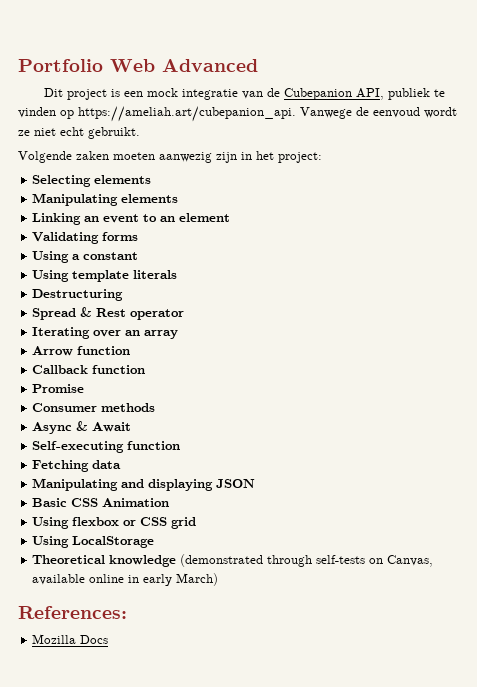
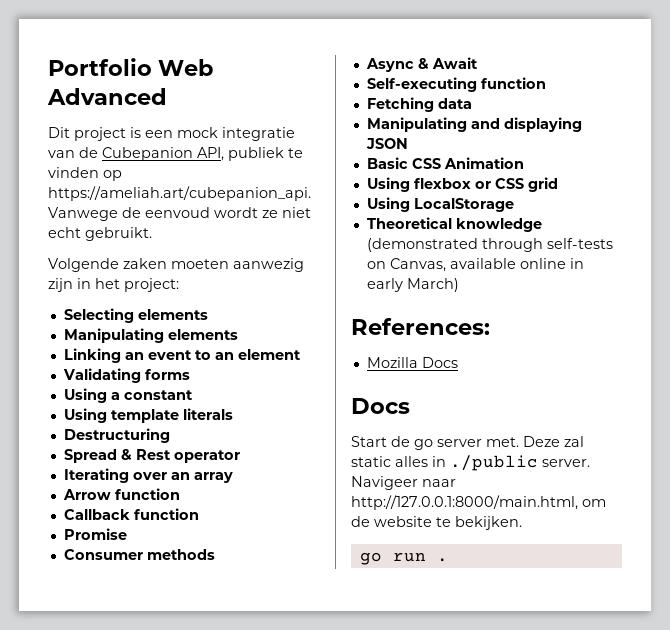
  Mozilla Docs
+ Docs
+ Start de go server met. Deze zal static alles in ./public server. Navigeer naar http://127.0.0.1:8000/main.html, om de website te bekijken.
+ go run .

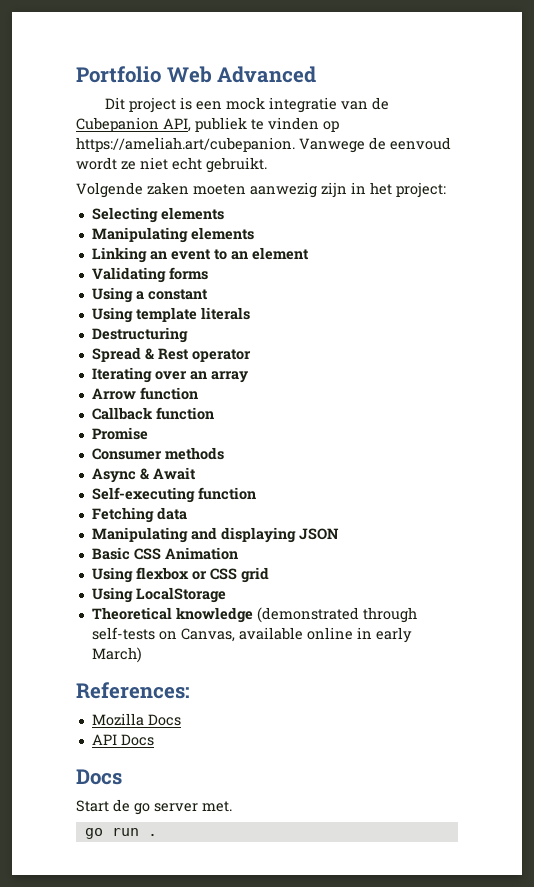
- Dit project is een mock integratie van de Cubepanion API, publiek te vinden op https://ameliah.art/cubepanion_api. Vanwege de eenvoud wordt ze niet echt gebruikt.
+ Dit project is een mock integratie van de Cubepanion API, publiek te vinden op https://ameliah.art/cubepanion. Vanwege de eenvoud wordt ze niet echt gebruikt.
+ API Docs
- Deze zal static alles in ./public server. Navigeer naar http://127.0.0.1:8000/main.html, om de website te bekijken.

